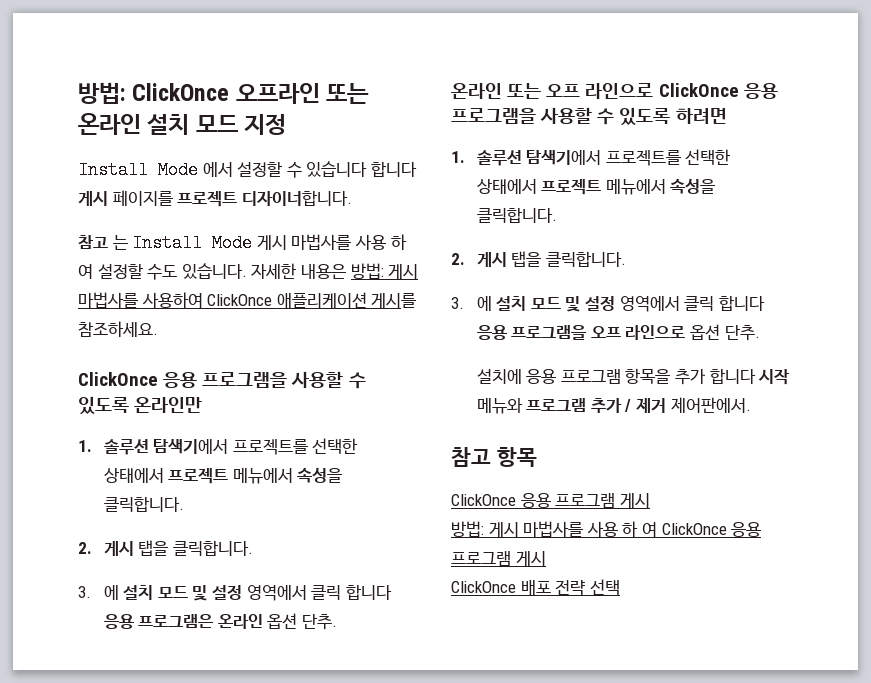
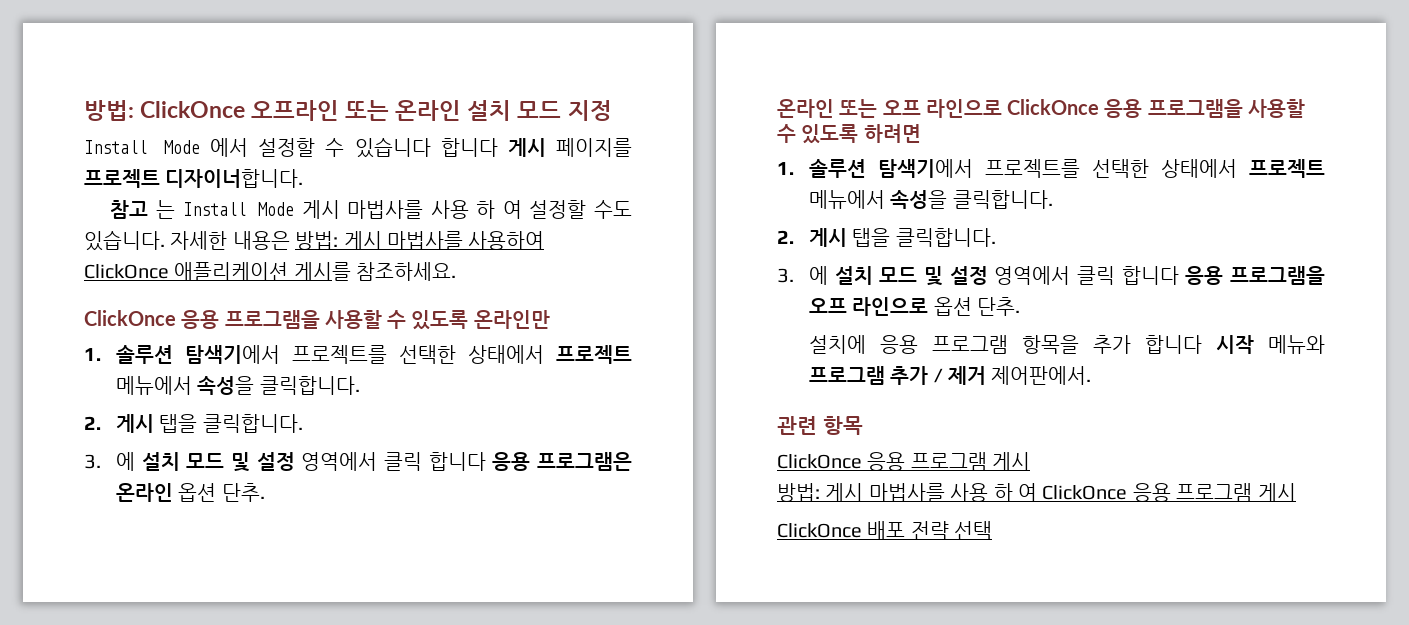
- 참고 항목
+ 관련 항목

